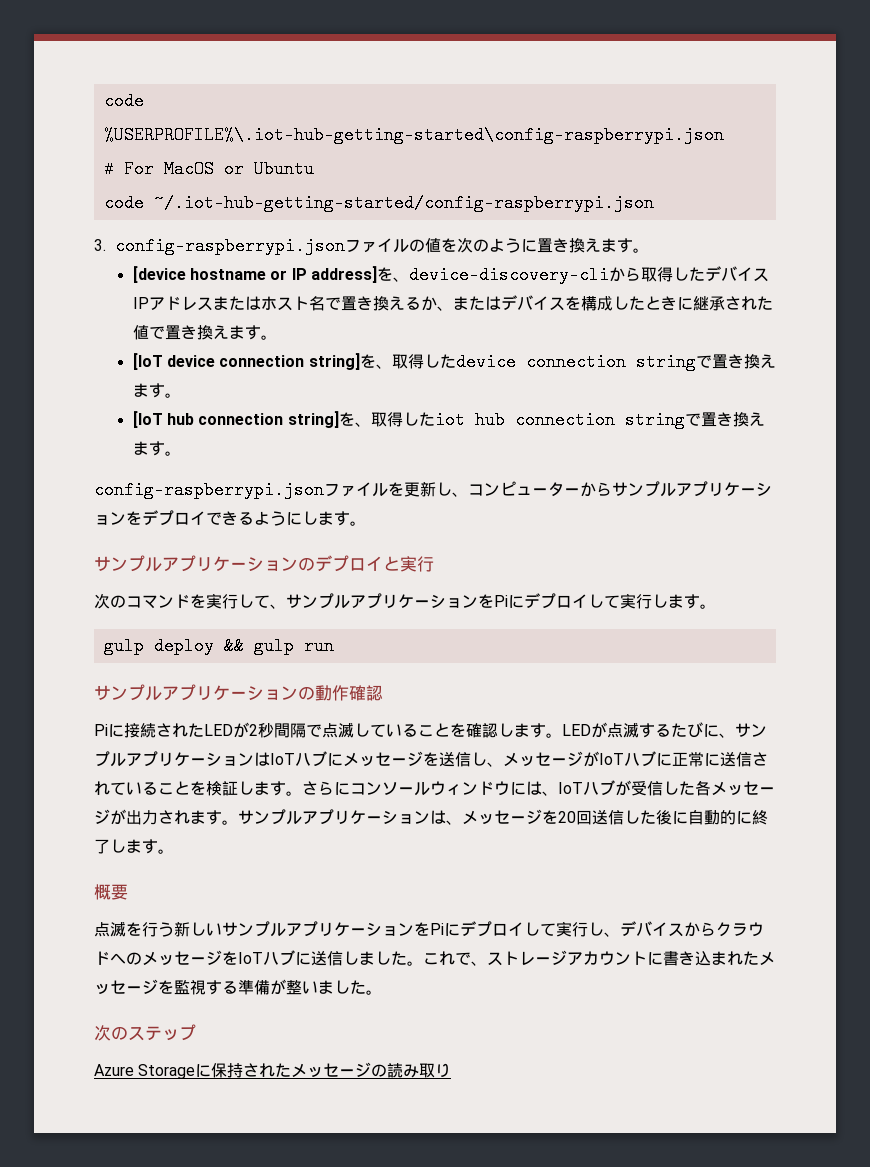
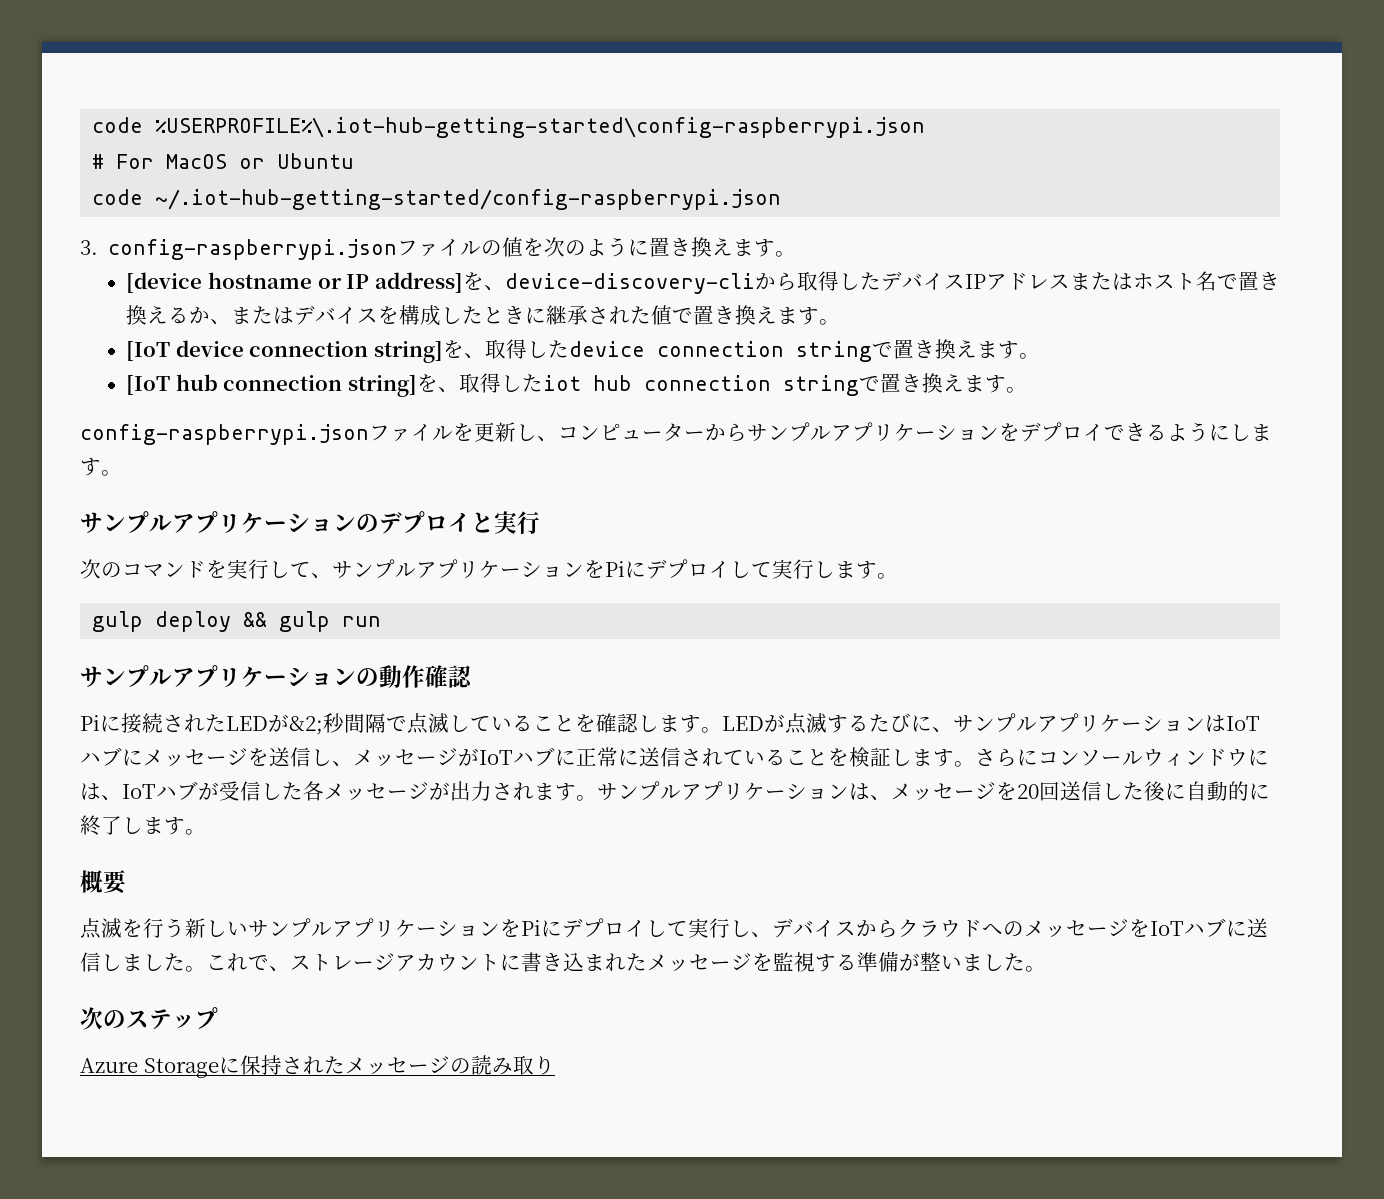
- Piに接続されたLEDが2秒間隔で点滅していることを確認します。
+ Piに接続されたLEDが&2;秒間隔で点滅していることを確認します。

